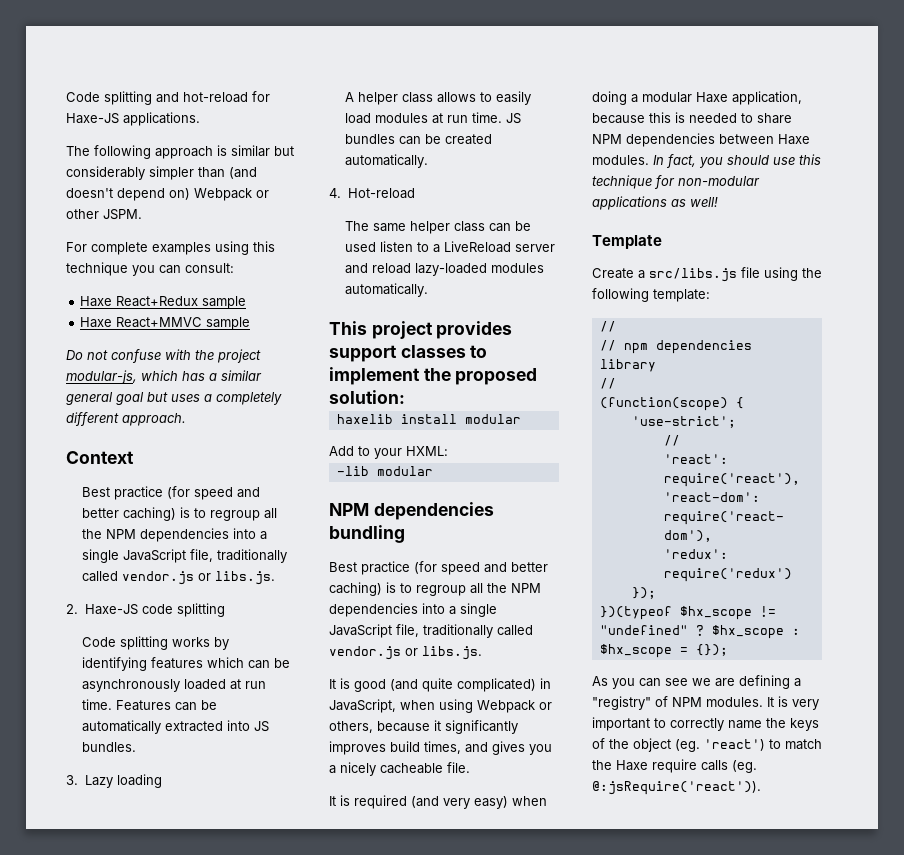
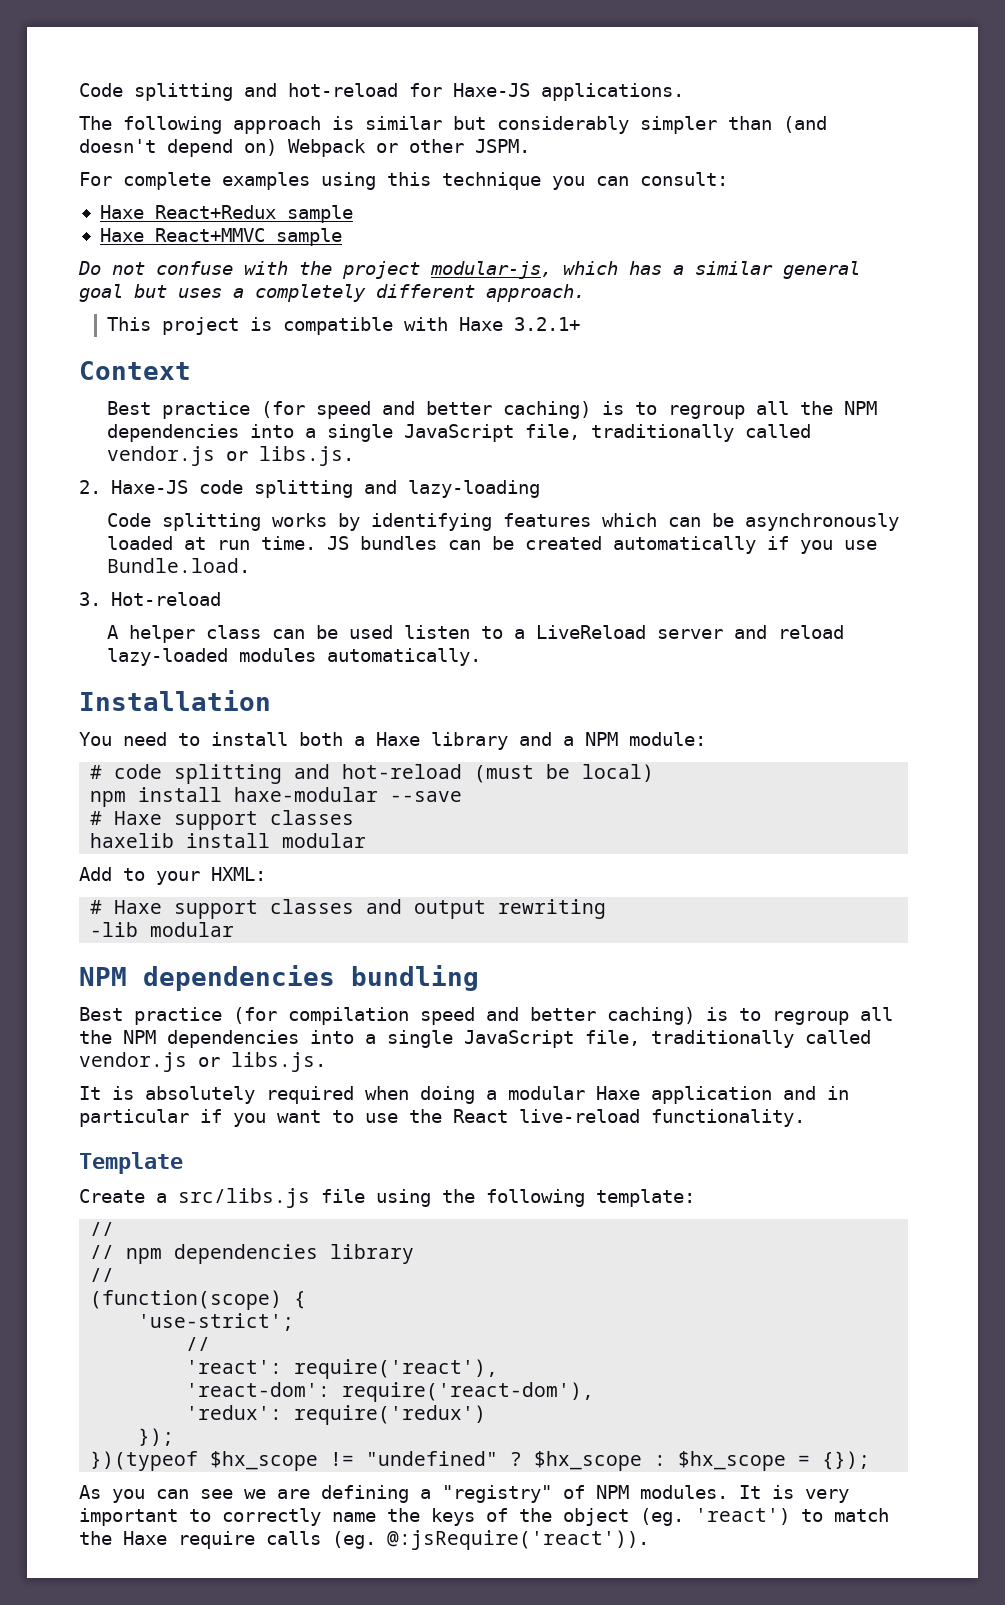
+ This project is compatible with Haxe 3.2.1+
- 2. Haxe-JS code splitting
+ 2. Haxe-JS code splitting and lazy-loading
- Features can be automatically extracted into JS bundles.
- 3. Lazy loading
- A helper class allows to easily load modules at run time.
- JS bundles can be created automatically.
- 4. Hot-reload
+ JS bundles can be created automatically if you use Bundle.load.
+ 3. Hot-reload
- The same helper class can be used listen to a LiveReload server and reload lazy-loaded modules automatically.
+ A helper class can be used listen to a LiveReload server and reload lazy-loaded modules automatically.
- This project provides support classes to implement the proposed solution:
+ Installation
+ You need to install both a Haxe library and a NPM module:
+ # code splitting and hot-reload (must be local)
+ npm install haxe-modular --save
+ # Haxe support classes
+ # Haxe support classes and output rewriting
  NPM dependencies bundling
- Best practice (for speed and better caching) is to regroup all the NPM dependencies into a single JavaScript file, traditionally called vendor.js or libs.js.
+ Best practice (for compilation speed and better caching) is to regroup all the NPM dependencies into a single JavaScript file, traditionally called vendor.js or libs.js.
- It is good (and quite complicated) in JavaScript, when using Webpack or others, because it significantly improves build times, and gives you a nicely cacheable file.
- It is required (and very easy) when doing a modular Haxe application, because this is needed to share NPM dependencies between Haxe modules. In fact, you should use this technique for non-modular applications as well!
+ It is absolutely required when doing a modular Haxe application and in particular if you want to use the React live-reload functionality.

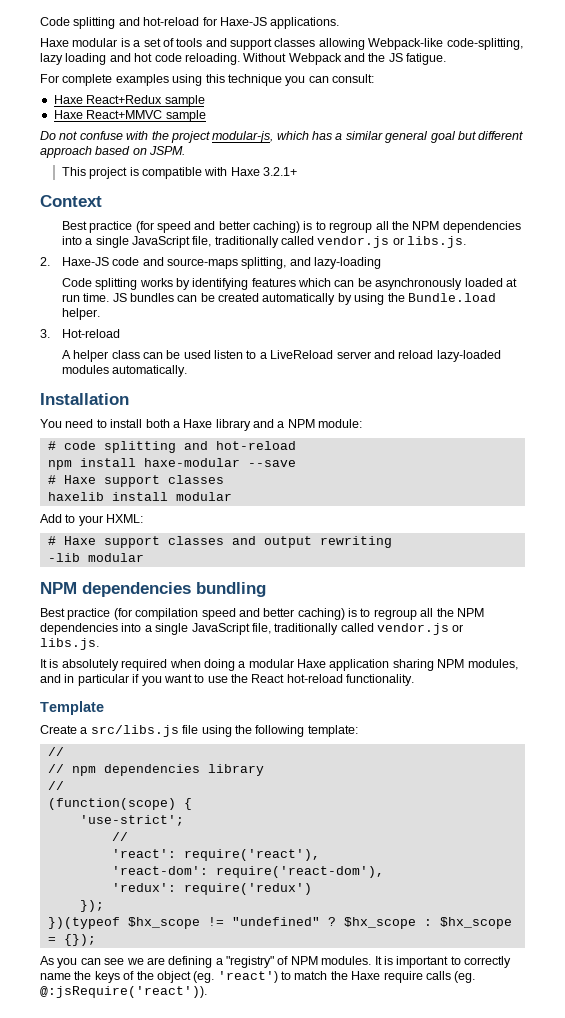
- The following approach is similar but considerably simpler than (and doesn't depend on) Webpack or other JSPM.
+ Haxe modular is a set of tools and support classes allowing Webpack-like code-splitting, lazy loading and hot code reloading. Without Webpack and the JS fatigue.
- Do not confuse with the project modular-js, which has a similar general goal but uses a completely different approach.
+ Do not confuse with the project modular-js, which has a similar general goal but different approach based on JSPM.
- 2. Haxe-JS code splitting and lazy-loading
+ 2. Haxe-JS code and source-maps splitting, and lazy-loading
- JS bundles can be created automatically if you use Bundle.load.
+ JS bundles can be created automatically by using the Bundle.load helper.
- # code splitting and hot-reload (must be local)
+ # code splitting and hot-reload
- It is absolutely required when doing a modular Haxe application and in particular if you want to use the React live-reload functionality.
+ It is absolutely required when doing a modular Haxe application sharing NPM modules, and in particular if you want to use the React hot-reload functionality.
- It is very important to correctly name the keys of the object (eg. 'react') to match the Haxe require calls (eg. @:jsRequire('react')).
+ It is important to correctly name the keys of the object (eg. 'react') to match the Haxe require calls (eg. @:jsRequire('react')).

